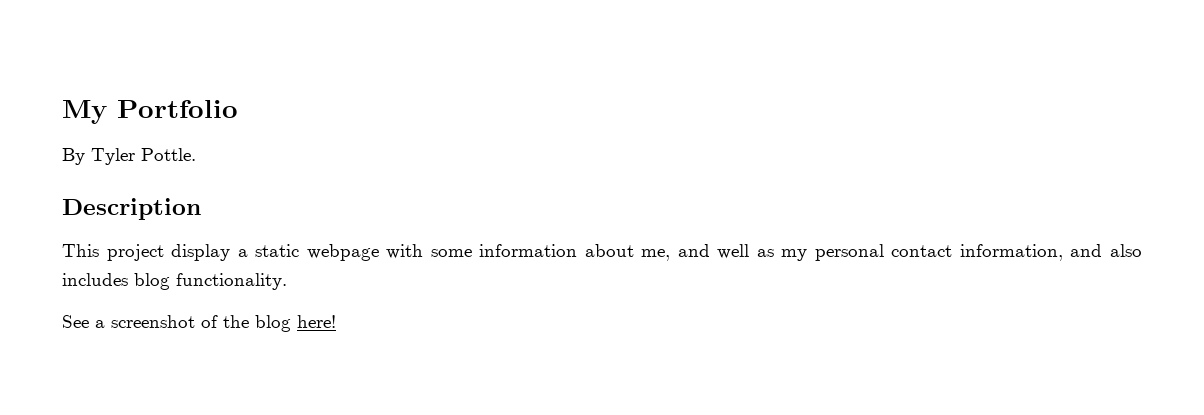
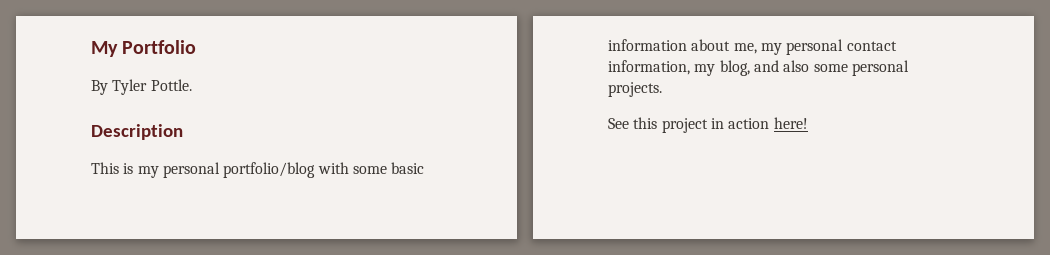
- This project display a static webpage with some information about me, and well as my personal contact information, and also includes blog functionality.
- See a screenshot of the blog here!
+ This is my personal portfolio/blog with some basic information about me, my personal contact information, my blog, and also some personal projects.
+ See this project in action here!

